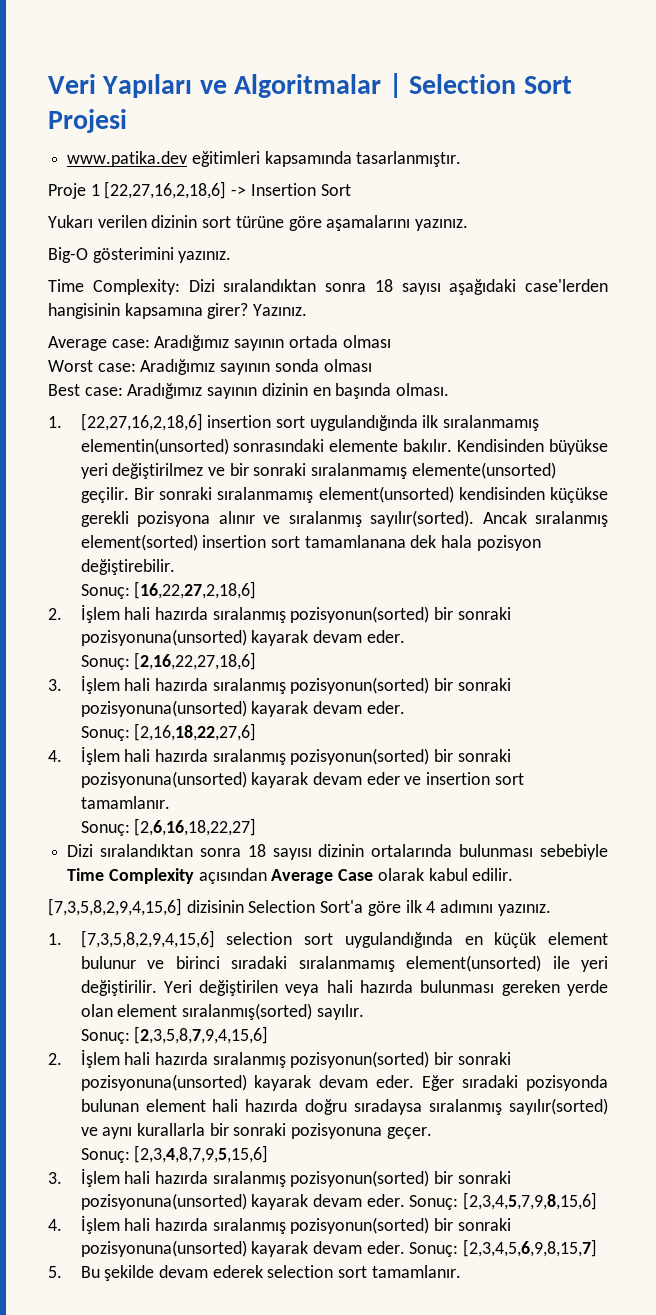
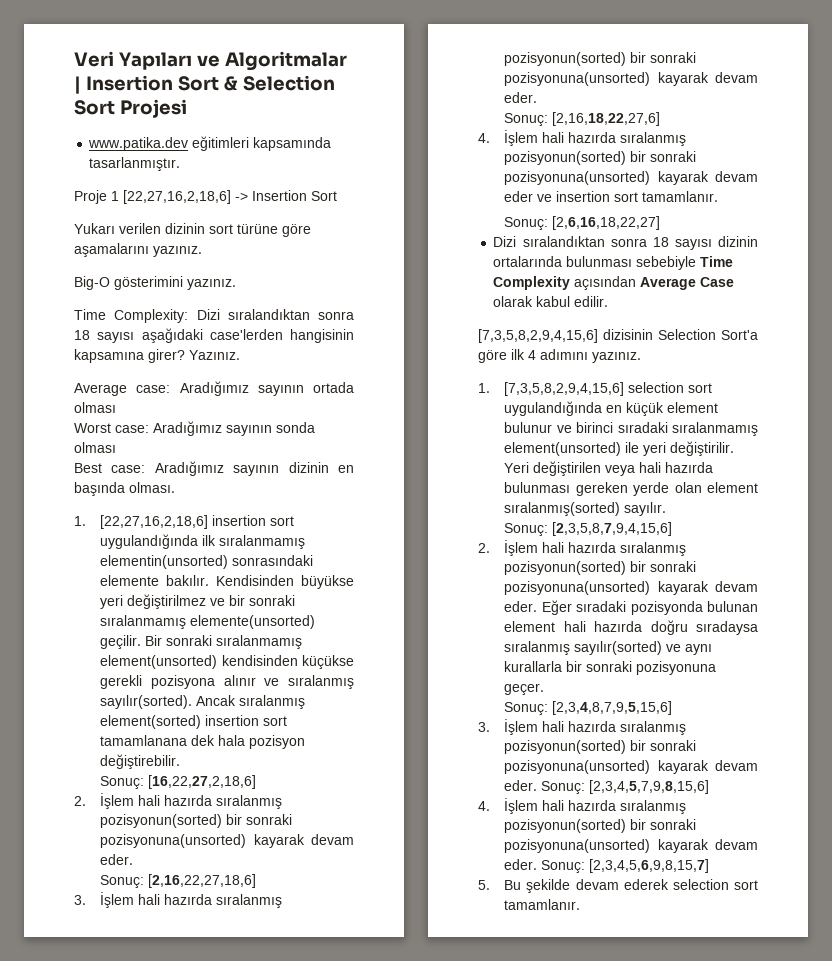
- Veri Yapıları ve Algoritmalar | Selection Sort Projesi
+ Veri Yapıları ve Algoritmalar | Insertion Sort & Selection Sort Projesi

